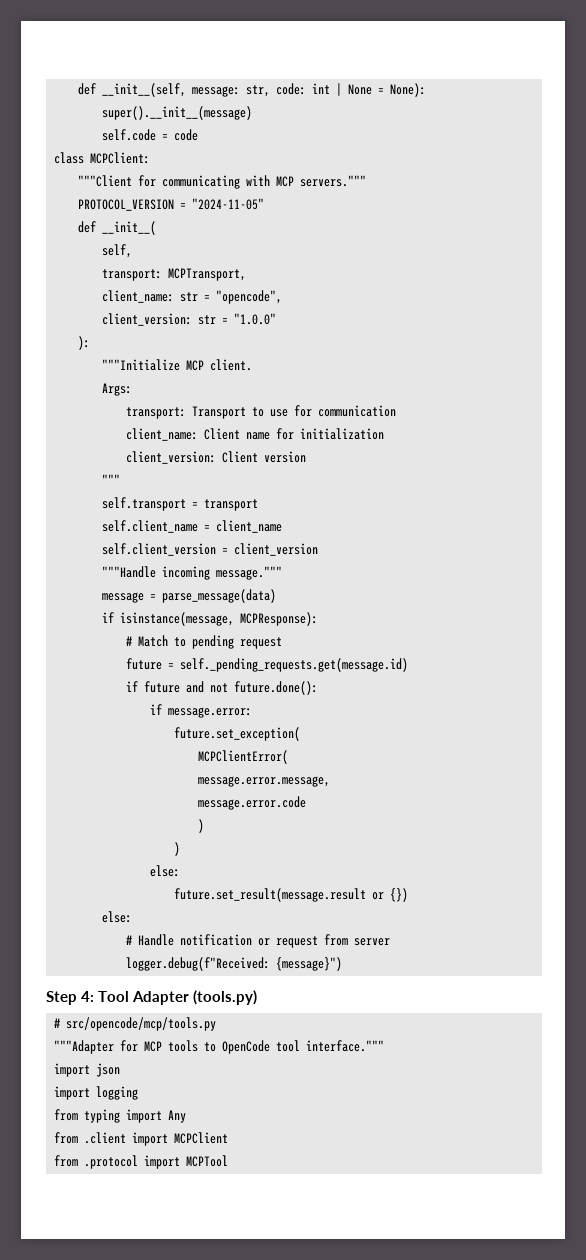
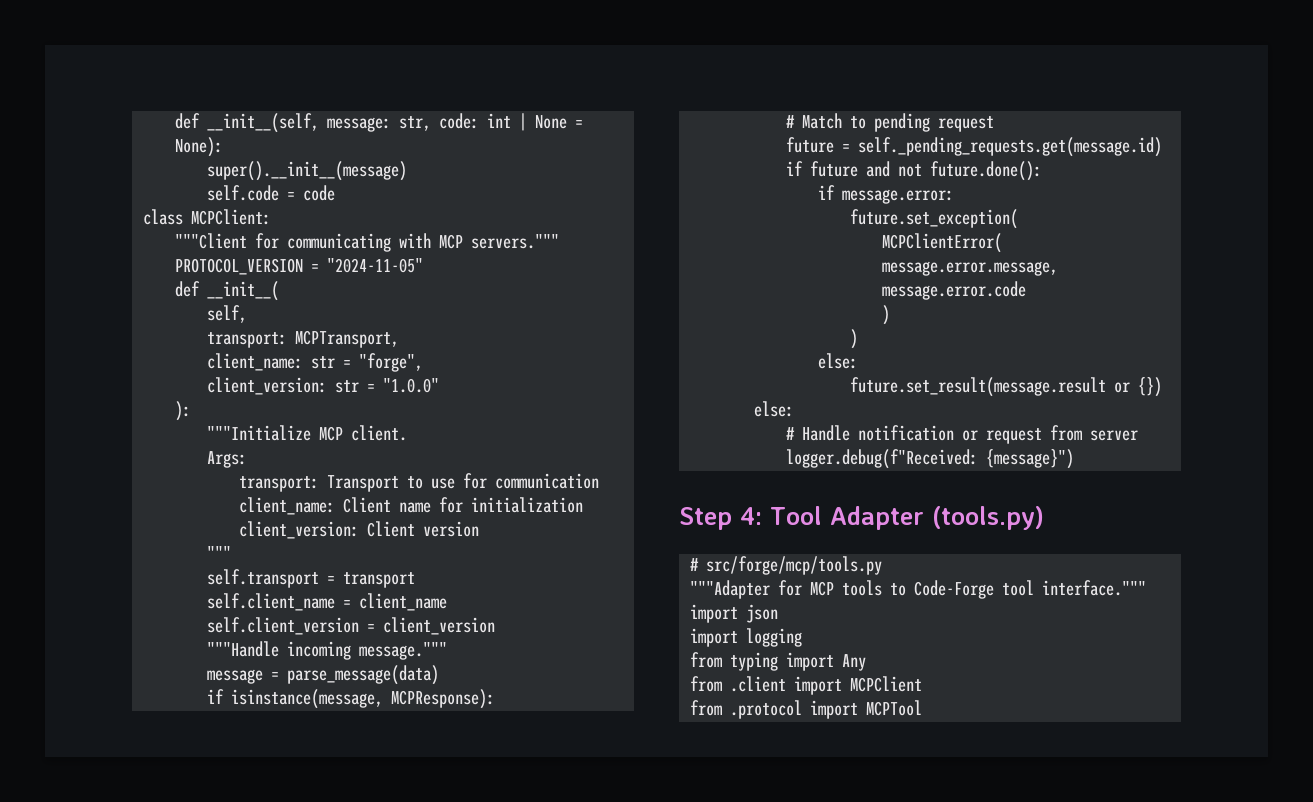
- client_name: str = "opencode",
+ client_name: str = "forge",
- # src/opencode/mcp/tools.py
+ # src/forge/mcp/tools.py
- """Adapter for MCP tools to OpenCode tool interface."""
+ """Adapter for MCP tools to Code-Forge tool interface."""

